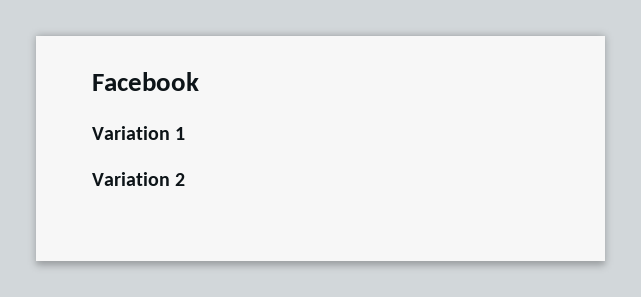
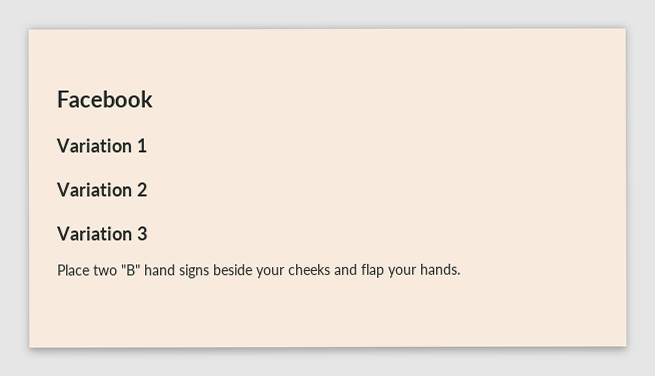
+ Variation 3
+ Place two "B" hand signs beside your cheeks and flap your hands.

